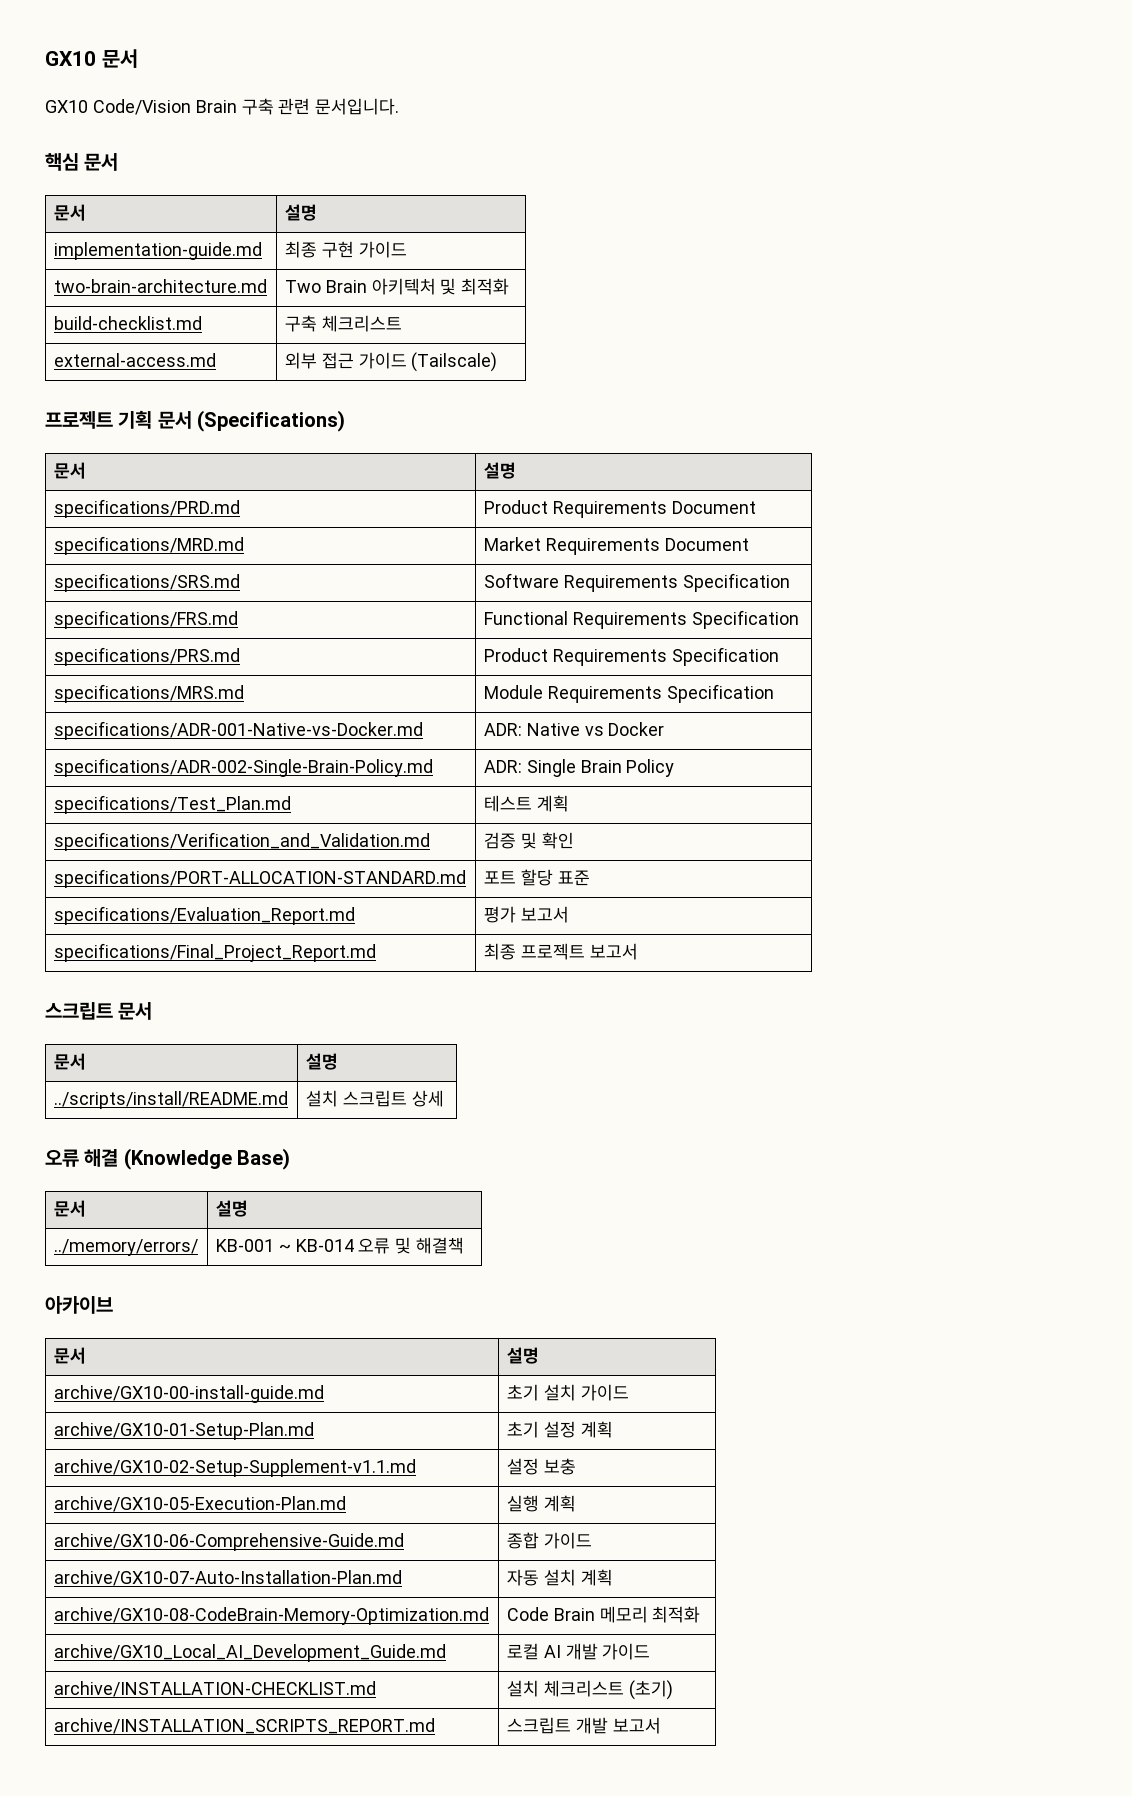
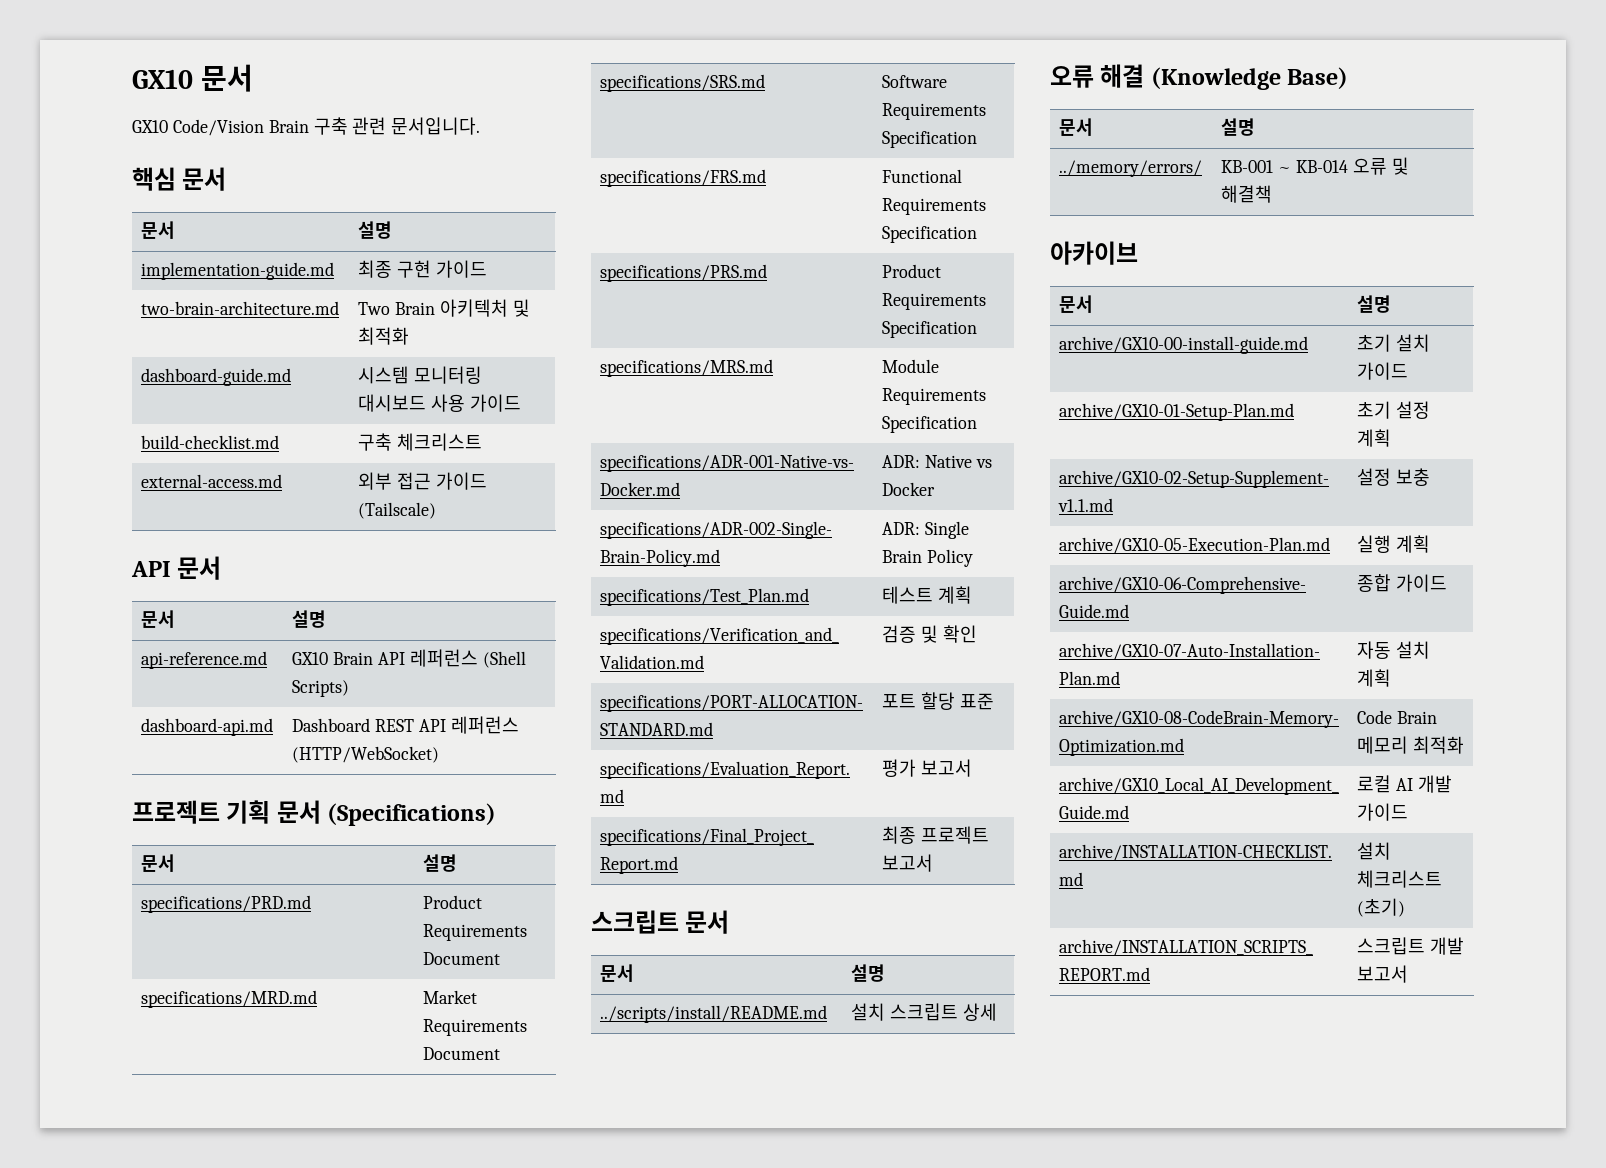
+ dashboard-guide.md | 시스템 모니터링 대시보드 사용 가이드
+ API 문서
+ 문서 | 설명
+ api-reference.md | GX10 Brain API 레퍼런스 (Shell Scripts)
+ dashboard-api.md | Dashboard REST API 레퍼런스 (HTTP/WebSocket)

